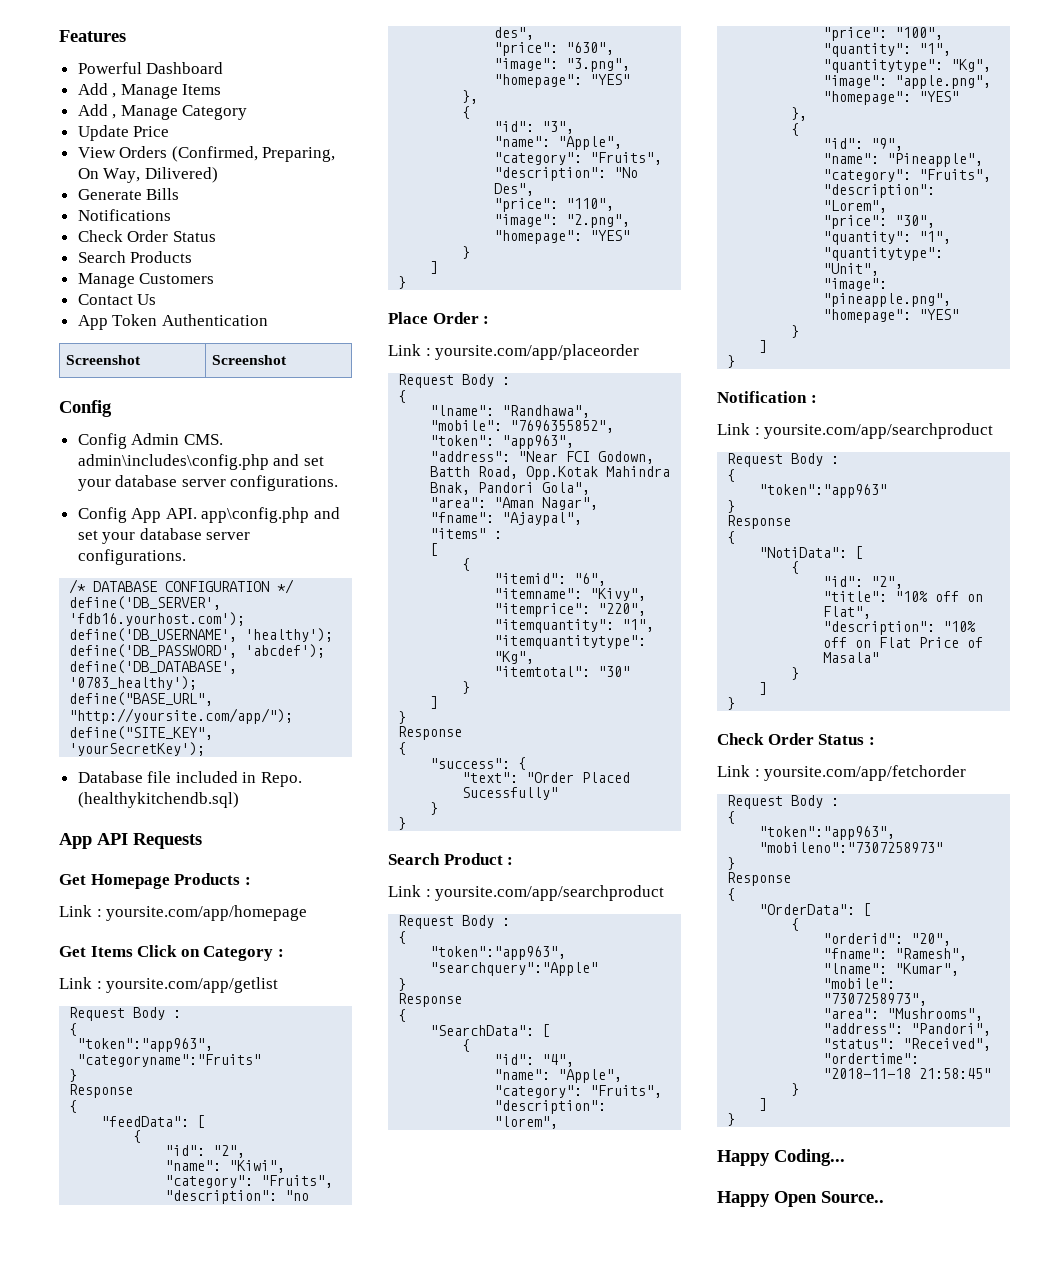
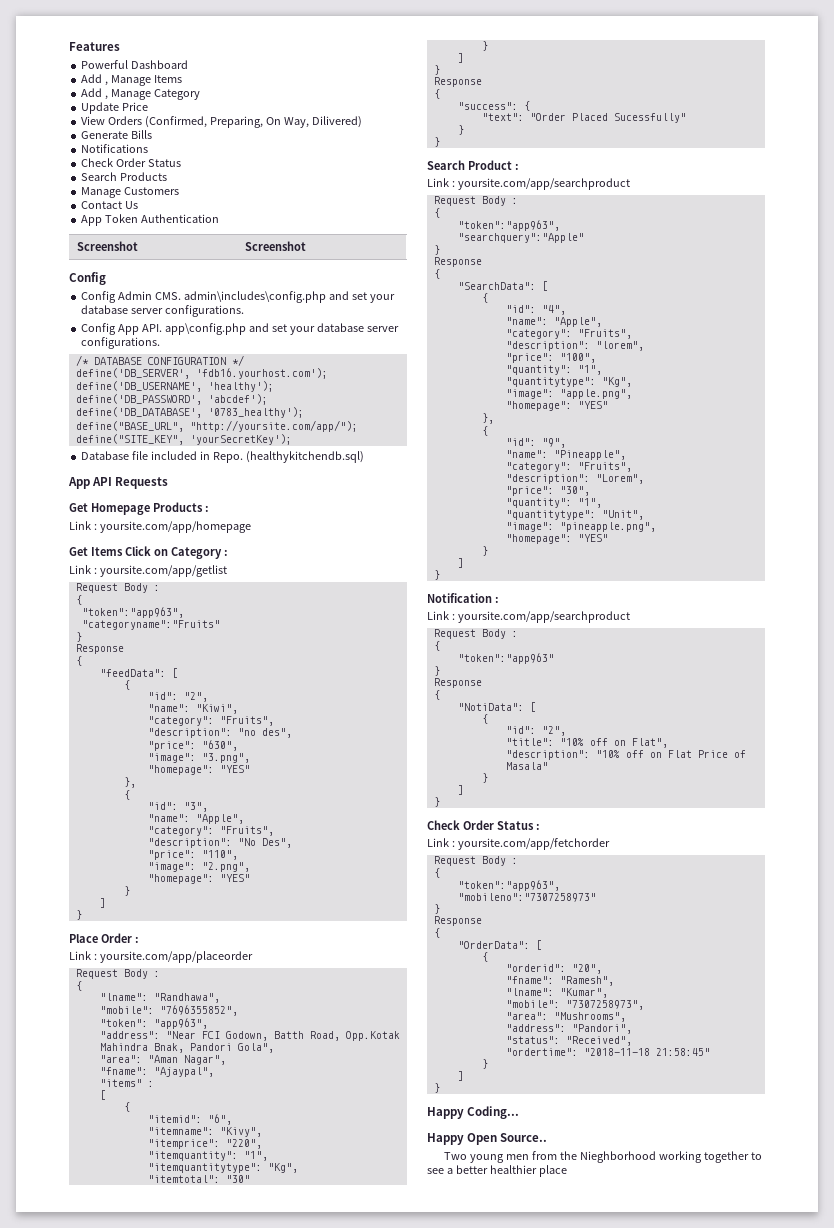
+ Two young men from the Nieghborhood working together to see a better healthier place

